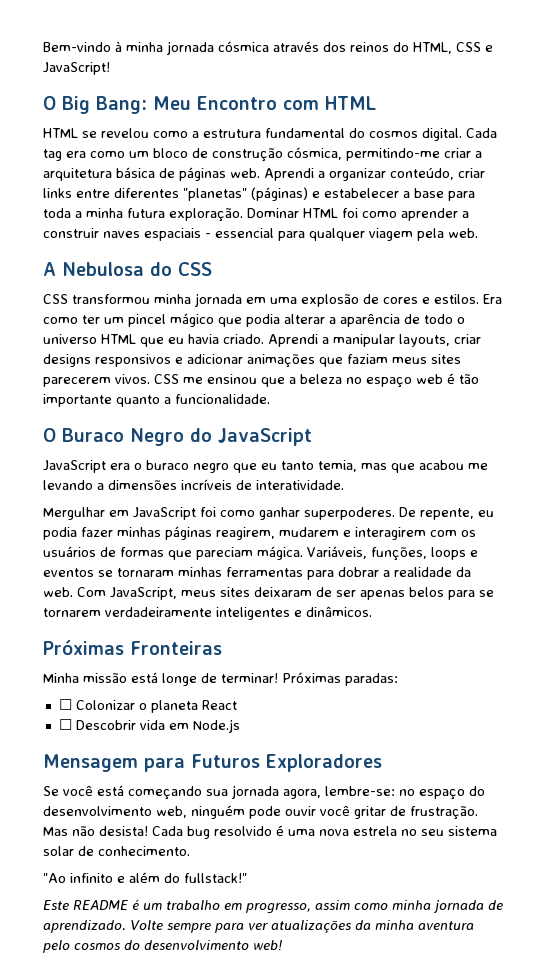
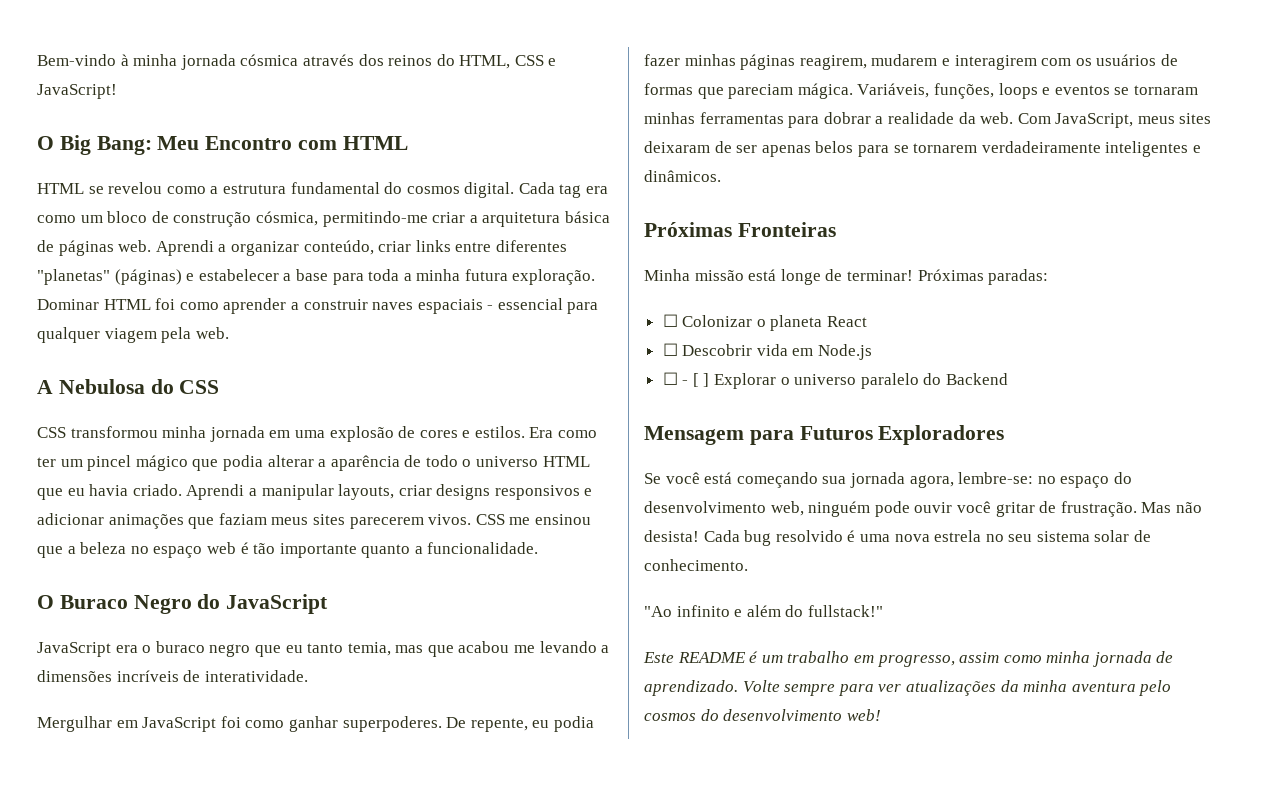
+ ☐ - [ ] Explorar o universo paralelo do Backend

